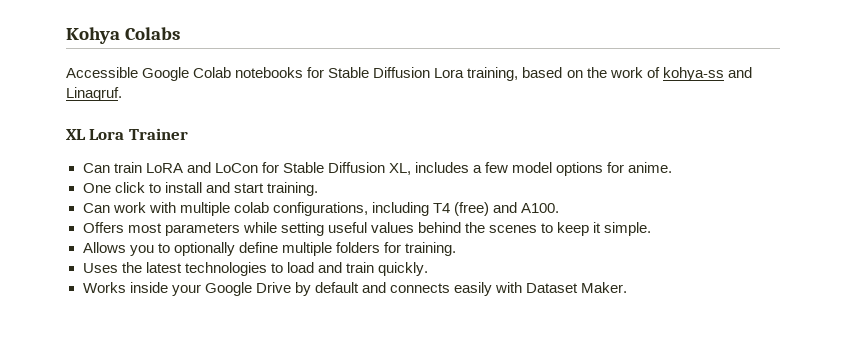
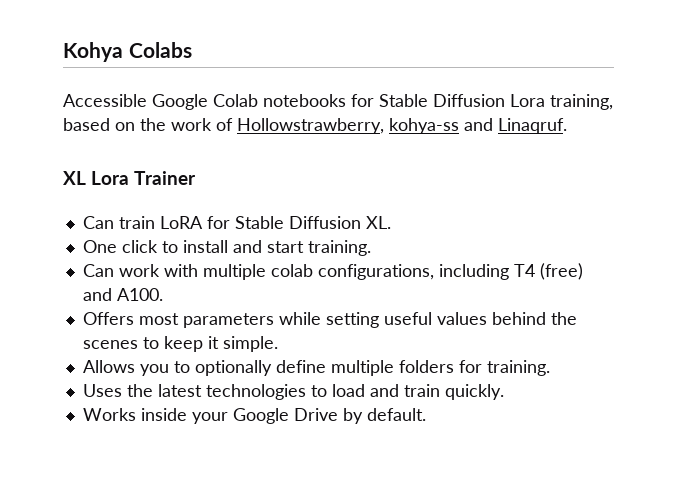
- Accessible Google Colab notebooks for Stable Diffusion Lora training, based on the work of kohya-ss and Linaqruf.
+ Accessible Google Colab notebooks for Stable Diffusion Lora training, based on the work of Hollowstrawberry, kohya-ss and Linaqruf.
- Can train LoRA and LoCon for Stable Diffusion XL, includes a few model options for anime.
+ Can train LoRA for Stable Diffusion XL.
- Works inside your Google Drive by default and connects easily with Dataset Maker.
+ Works inside your Google Drive by default.

